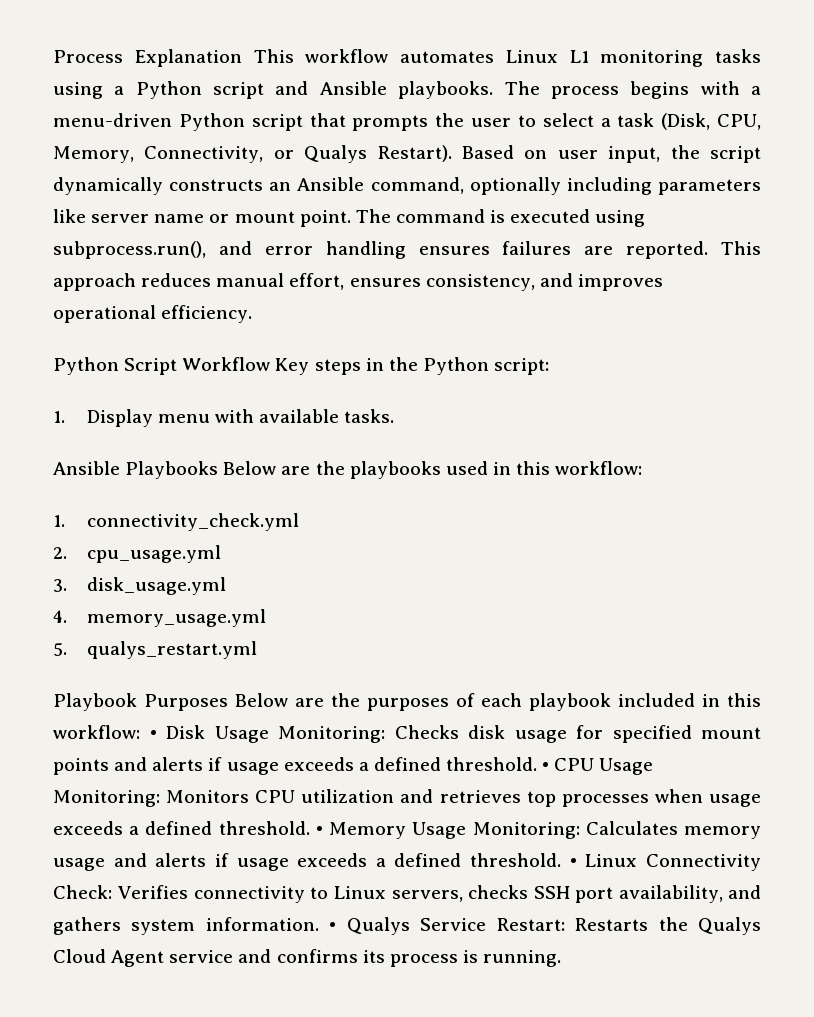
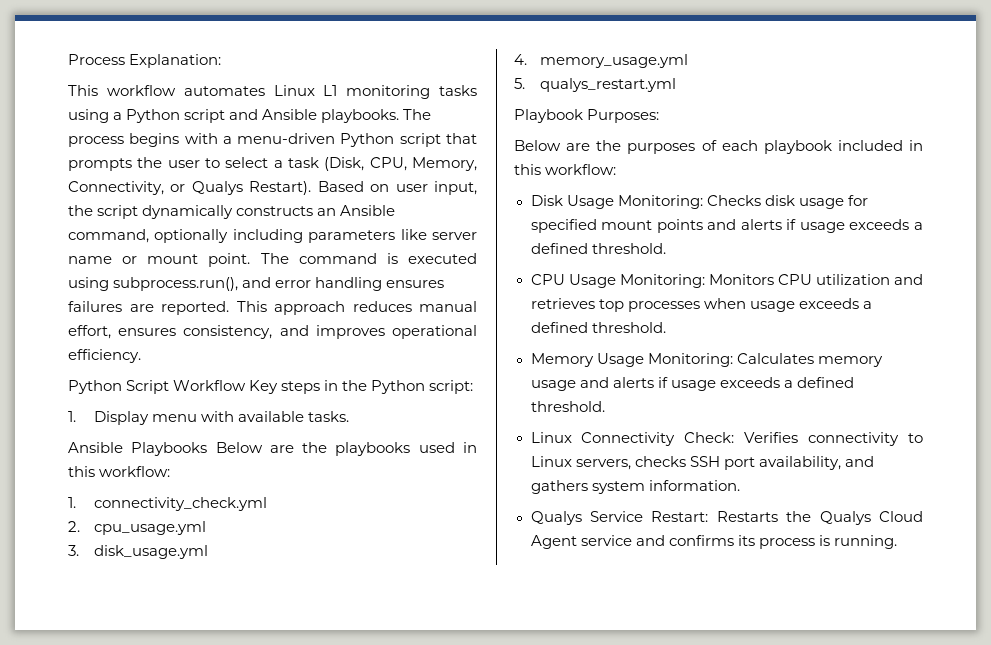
- Process Explanation This workflow automates Linux L1 monitoring tasks using a Python script and Ansible playbooks.
+ Process Explanation:
+ This workflow automates Linux L1 monitoring tasks using a Python script and Ansible playbooks.
- Playbook Purposes Below are the purposes of each playbook included in this workflow: • Disk Usage Monitoring:
+ Playbook Purposes:
+ Below are the purposes of each playbook included in this workflow:
+ Disk Usage Monitoring:
- Checks disk usage for specified mount points and alerts if usage exceeds a defined threshold. • CPU Usage Monitoring:
+ Checks disk usage for specified mount points and alerts if usage exceeds a defined threshold.
+ CPU Usage Monitoring:
- Monitors CPU utilization and retrieves top processes when usage exceeds a defined threshold. • Memory Usage Monitoring:
+ Monitors CPU utilization and retrieves top processes when usage exceeds a defined threshold.
+ Memory Usage Monitoring:
- Calculates memory usage and alerts if usage exceeds a defined threshold. • Linux Connectivity Check:
+ Calculates memory usage and alerts if usage exceeds a defined threshold.
+ Linux Connectivity Check:
- Verifies connectivity to Linux servers, checks SSH port availability, and gathers system information. • Qualys Service Restart:
+ Verifies connectivity to Linux servers, checks SSH port availability, and gathers system information.
+ Qualys Service Restart:

